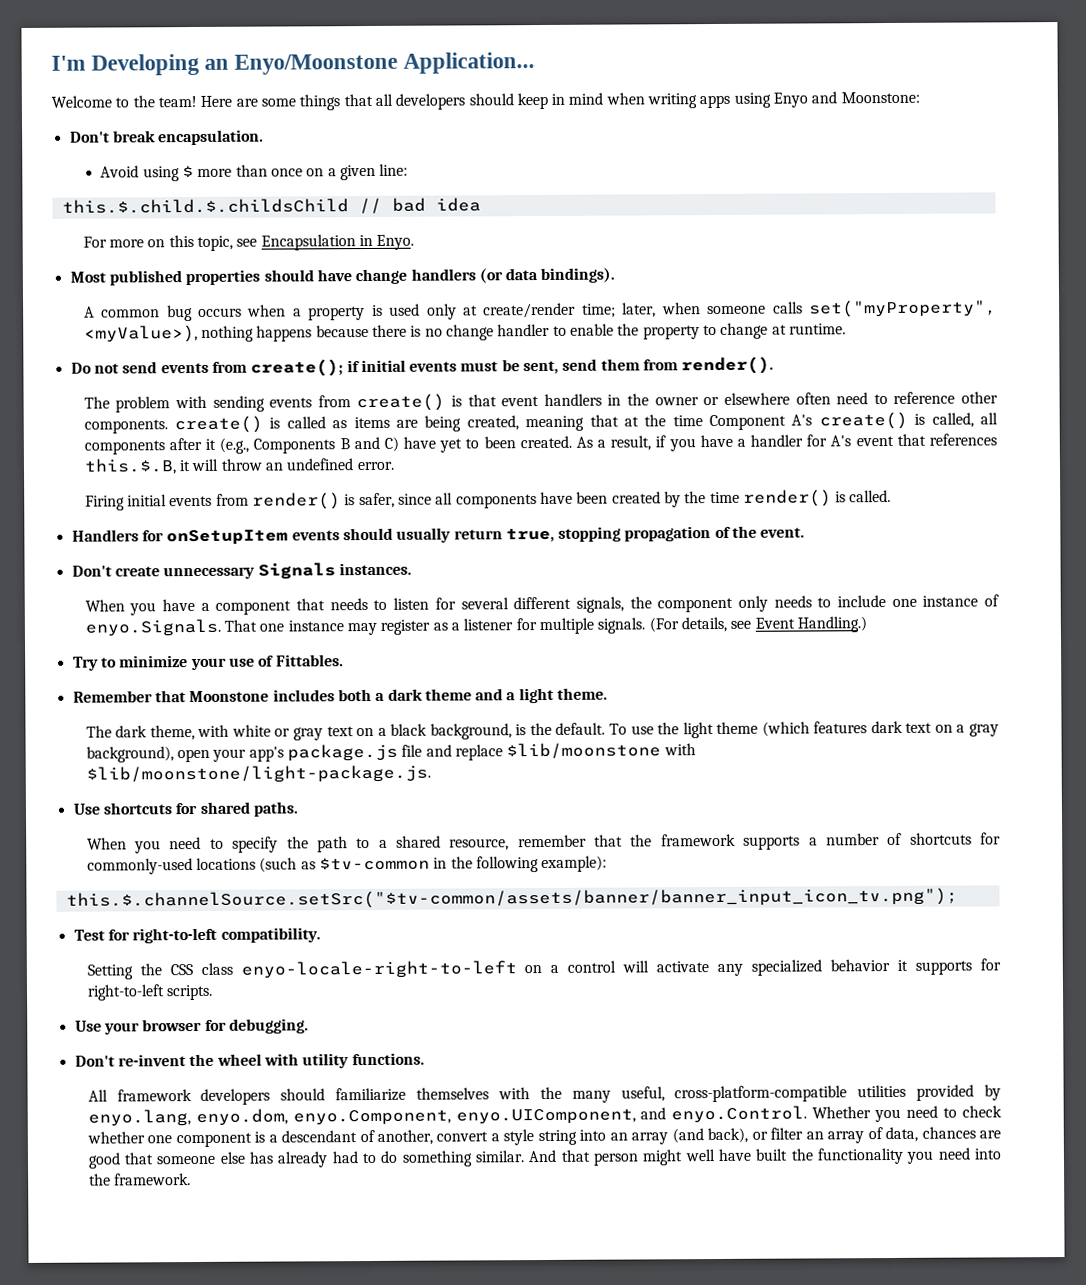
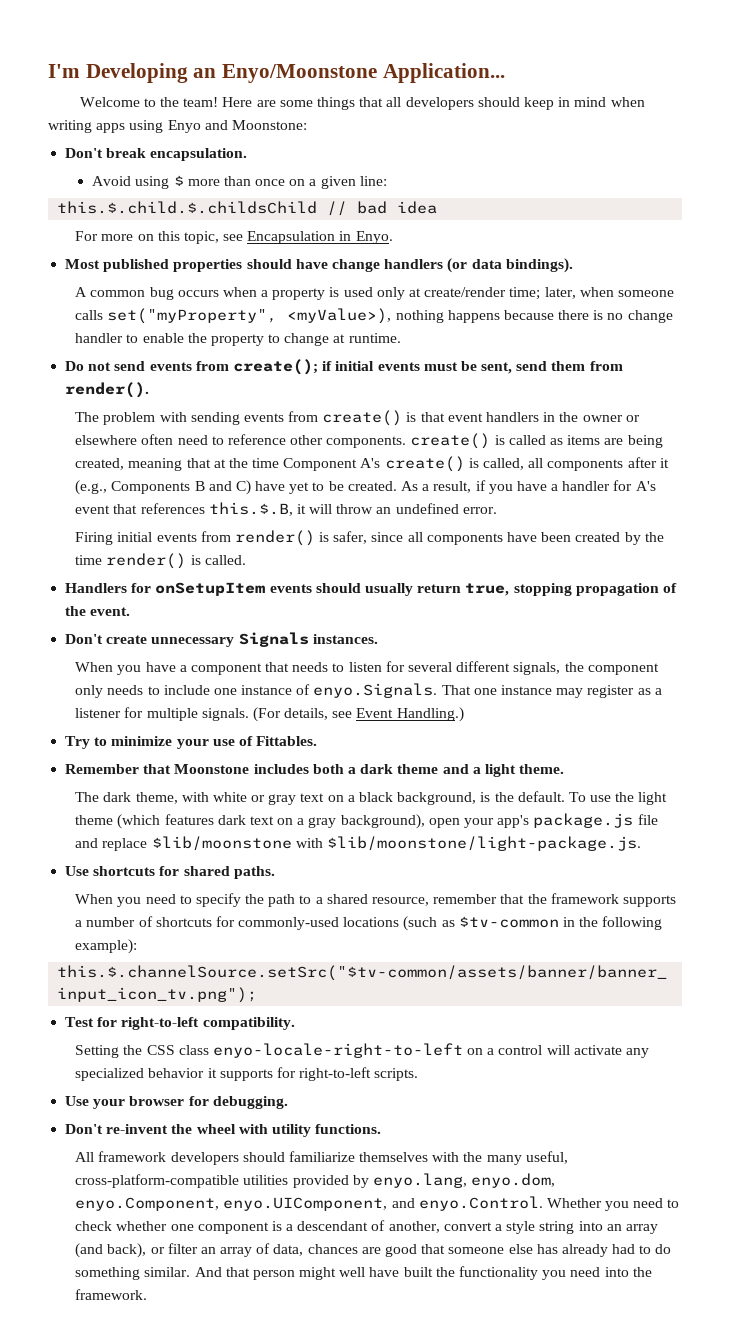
- The problem with sending events from create() is that event handlers in the owner or elsewhere often need to reference other components. create() is called as items are being created, meaning that at the time Component A's create() is called, all components after it (e.g., Components B and C) have yet to been created.
+ The problem with sending events from create() is that event handlers in the owner or elsewhere often need to reference other components. create() is called as items are being created, meaning that at the time Component A's create() is called, all components after it (e.g., Components B and C) have yet to be created.

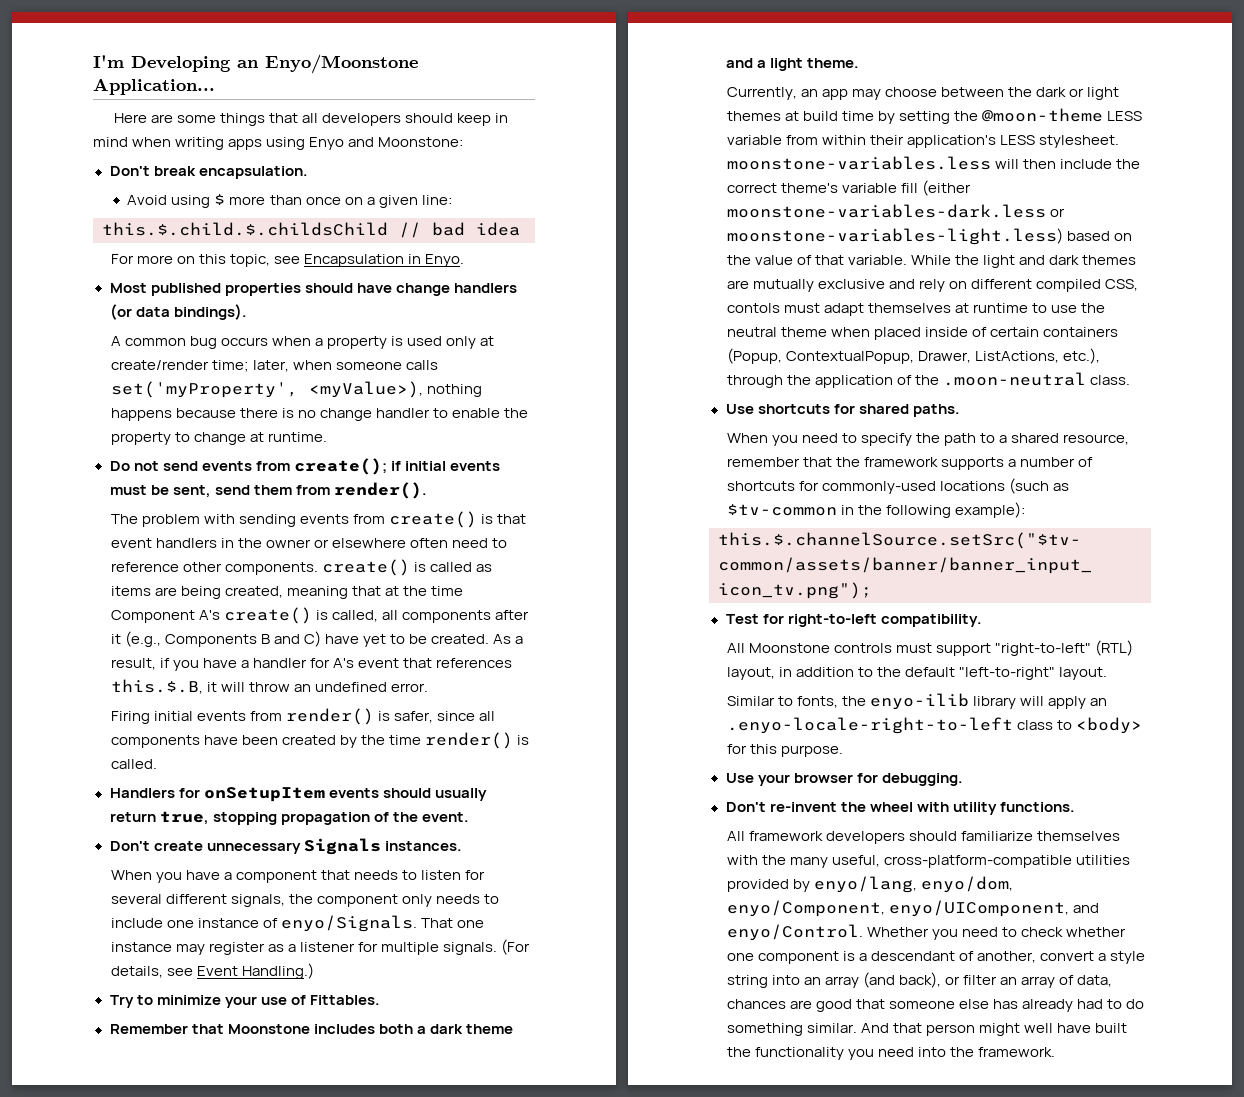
- Welcome to the team!
- A common bug occurs when a property is used only at create/render time; later, when someone calls set("myProperty", <myValue>), nothing happens because there is no change handler to enable the property to change at runtime.
+ A common bug occurs when a property is used only at create/render time; later, when someone calls set('myProperty', <myValue>), nothing happens because there is no change handler to enable the property to change at runtime.
- When you have a component that needs to listen for several different signals, the component only needs to include one instance of enyo.Signals. That one instance may register as a listener for multiple signals.
+ When you have a component that needs to listen for several different signals, the component only needs to include one instance of enyo/Signals. That one instance may register as a listener for multiple signals.
- The dark theme, with white or gray text on a black background, is the default. To use the light theme (which features dark text on a gray background), open your app's package.js file and replace $lib/moonstone with $lib/moonstone/light-package.js.
+ Currently, an app may choose between the dark or light themes at build time by setting the @moon-theme LESS variable from within their application's LESS stylesheet. moonstone-variables.less will then include the correct theme's variable fill (either moonstone-variables-dark.less or moonstone-variables-light.less) based on the value of that variable. While the light and dark themes are mutually exclusive and rely on different compiled CSS, contols must adapt themselves at runtime to use the neutral theme when placed inside of certain containers (Popup, ContextualPopup, Drawer, ListActions, etc.), through the application of the .moon-neutral class.
- Setting the CSS class enyo-locale-right-to-left on a control will activate any specialized behavior it supports for right-to-left scripts.
+ All Moonstone controls must support "right-to-left" (RTL) layout, in addition to the default "left-to-right" layout.
+ Similar to fonts, the enyo-ilib library will apply an .enyo-locale-right-to-left class to <body> for this purpose.
- All framework developers should familiarize themselves with the many useful, cross-platform-compatible utilities provided by enyo.lang, enyo.dom, enyo.Component, enyo.UIComponent, and enyo.Control. Whether you need to check whether one component is a descendant of another, convert a style string into an array (and back), or filter an array of data, chances are good that someone else has already had to do something similar.
+ All framework developers should familiarize themselves with the many useful, cross-platform-compatible utilities provided by enyo/lang, enyo/dom, enyo/Component, enyo/UIComponent, and enyo/Control. Whether you need to check whether one component is a descendant of another, convert a style string into an array (and back), or filter an array of data, chances are good that someone else has already had to do something similar.

